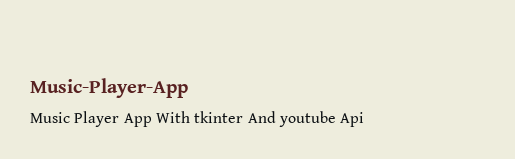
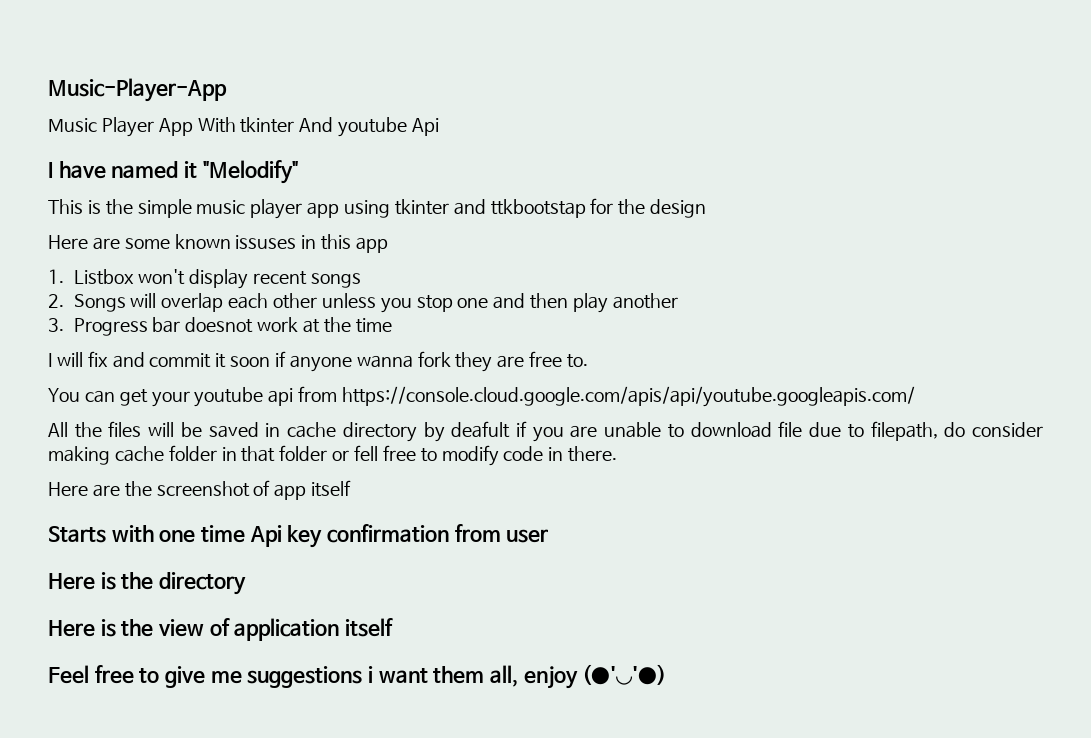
+ I have named it "Melodify"
+ This is the simple music player app using tkinter and ttkbootstap for the design
+ Here are some known issuses in this app
+ 1. Listbox won't display recent songs
+ 2. Songs will overlap each other unless you stop one and then play another
+ 3. Progress bar doesnot work at the time
+ I will fix and commit it soon if anyone wanna fork they are free to.
+ You can get your youtube api from https://console.cloud.google.com/apis/api/youtube.googleapis.com/
+ All the files will be saved in cache directory by deafult if you are unable to download file due to filepath, do consider making cache folder in that folder or fell free to modify code in there.
+ Here are the screenshot of app itself
+ Starts with one time Api key confirmation from user
+ Here is the directory
+ Here is the view of application itself
+ Feel free to give me suggestions i want them all, enjoy (●'◡'●)

